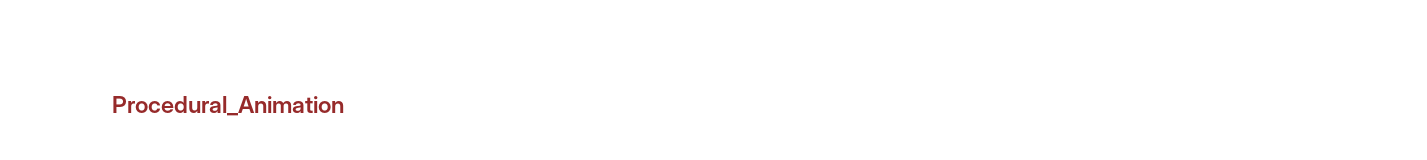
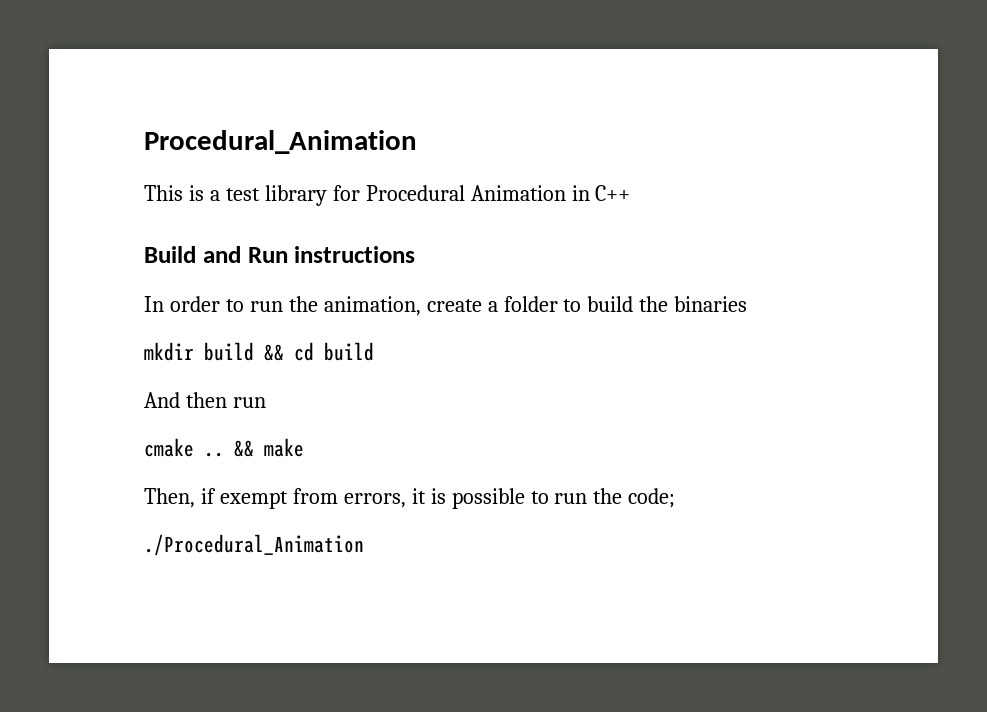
+ This is a test library for Procedural Animation in C++
+ Build and Run instructions
+ In order to run the animation, create a folder to build the binaries
+ mkdir build && cd build
+ And then run
+ cmake .. && make
+ Then, if exempt from errors, it is possible to run the code;
+ ./Procedural_Animation

